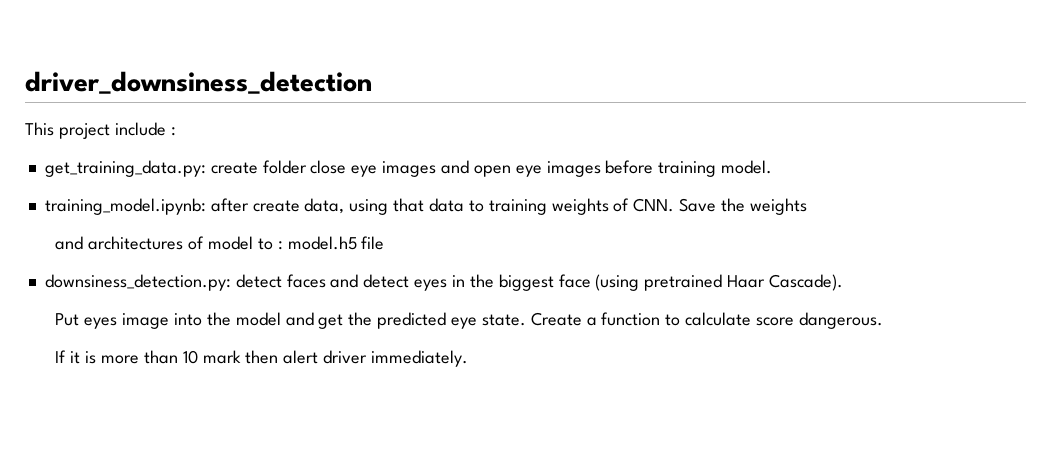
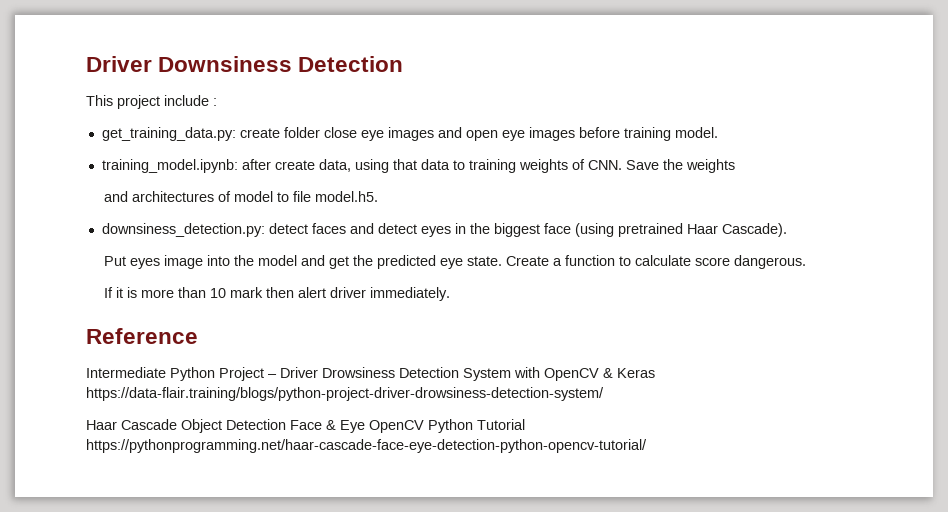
- driver_downsiness_detection
+ Driver Downsiness Detection
- and architectures of model to : model.h5 file
+ and architectures of model to file model.h5.
+ Reference
+ Intermediate Python Project – Driver Drowsiness Detection System with OpenCV & Keras https://data-flair.training/blogs/python-project-driver-drowsiness-detection-system/
+ Haar Cascade Object Detection Face & Eye OpenCV Python Tutorial https://pythonprogramming.net/haar-cascade-face-eye-detection-python-opencv-tutorial/

